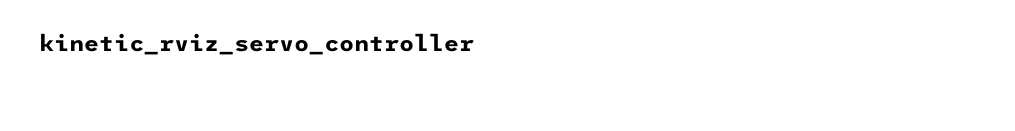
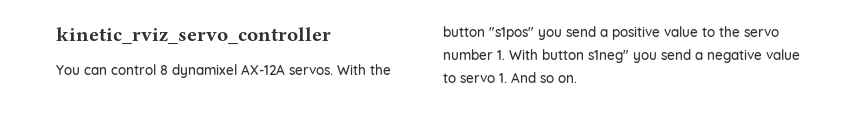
+ You can control 8 dynamixel AX-12A servos. With the button "s1pos" you send a positive value to the servo number 1. With button s1neg" you send a negative value to servo 1. And so on.

